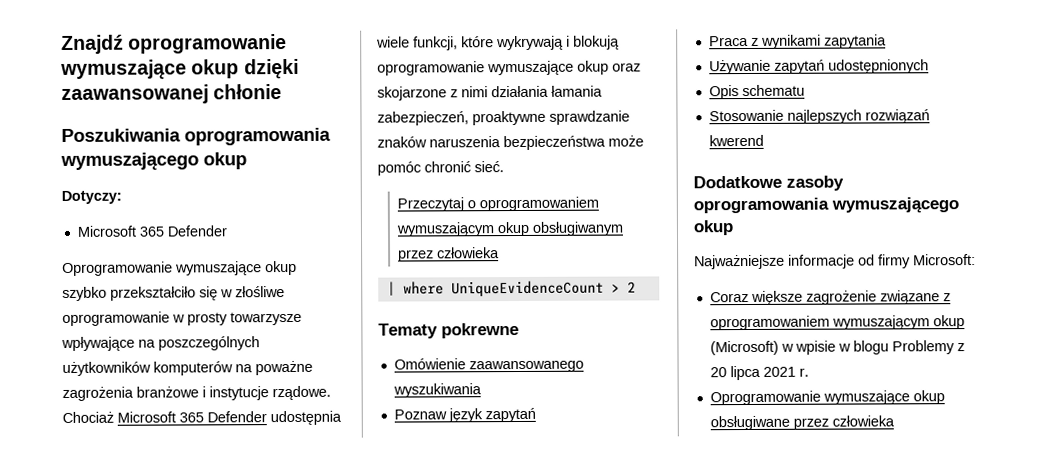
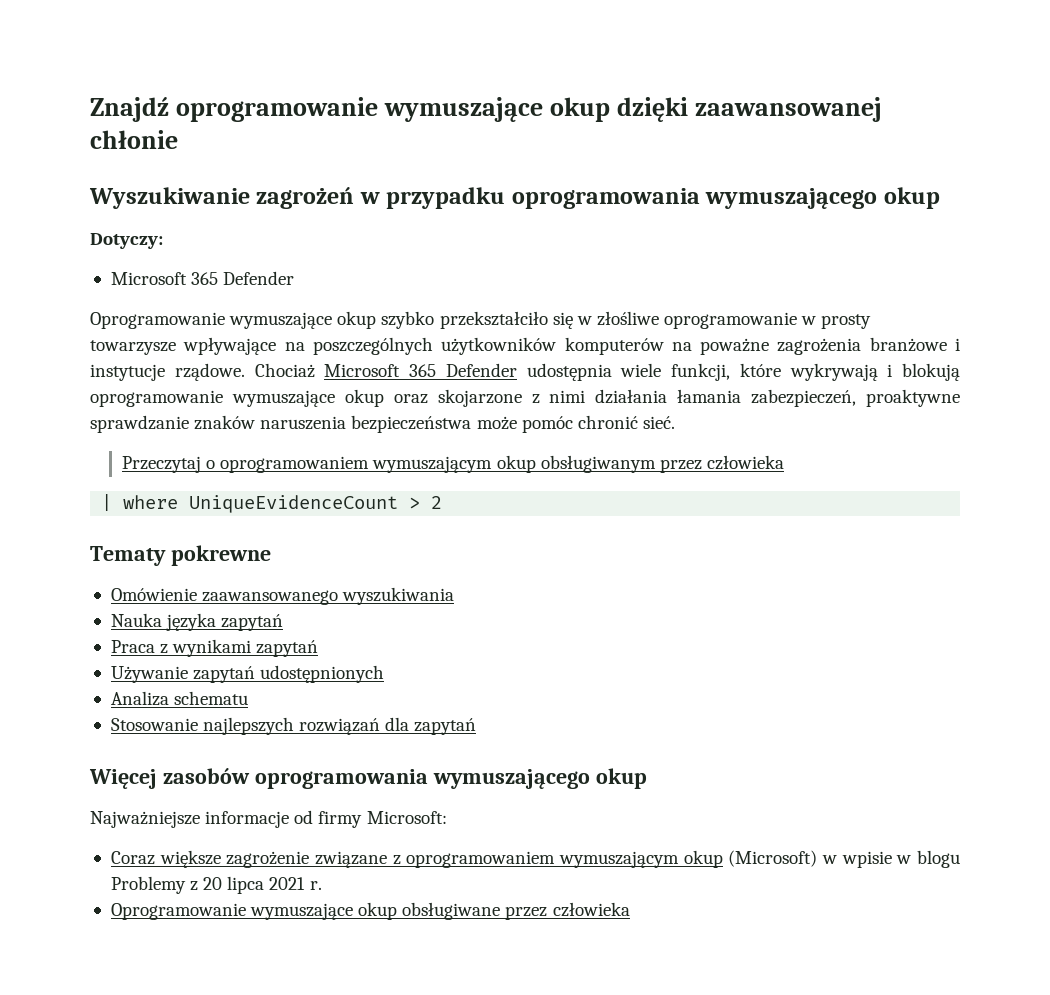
- Poszukiwania oprogramowania wymuszającego okup
+ Wyszukiwanie zagrożeń w przypadku oprogramowania wymuszającego okup
- Poznaw język zapytań
+ Nauka języka zapytań
- Praca z wynikami zapytania
+ Praca z wynikami zapytań
- Opis schematu
+ Analiza schematu
- Stosowanie najlepszych rozwiązań kwerend
- Dodatkowe zasoby oprogramowania wymuszającego okup
+ Stosowanie najlepszych rozwiązań dla zapytań
+ Więcej zasobów oprogramowania wymuszającego okup

